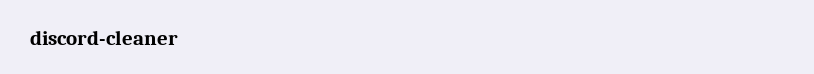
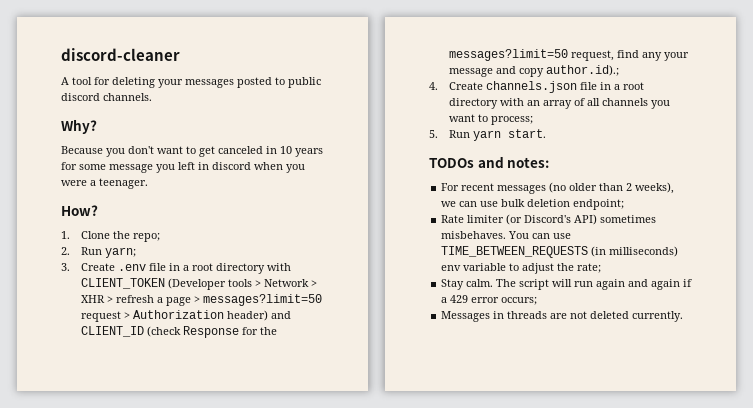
+ A tool for deleting your messages posted to public discord channels.
+ Why?
+ Because you don't want to get canceled in 10 years for some message you left in discord when you were a teenager.
+ How?
+ 1. Clone the repo;
+ 2. Run yarn;
+ 3. Create .env file in a root directory with CLIENT_TOKEN (Developer tools > Network > XHR > refresh a page > messages?limit=50 request > Authorization header) and CLIENT_ID (check Response for the messages?limit=50 request, find any your message and copy author.id).;
+ 4. Create channels.json file in a root directory with an array of all channels you want to process;
+ 5. Run yarn start.
+ TODOs and notes:
+ For recent messages (no older than 2 weeks), we can use bulk deletion endpoint;
+ Rate limiter (or Discord's API) sometimes misbehaves. You can use TIME_BETWEEN_REQUESTS (in milliseconds) env variable to adjust the rate;
+ Stay calm. The script will run again and again if a 429 error occurs;
+ Messages in threads are not deleted currently.

